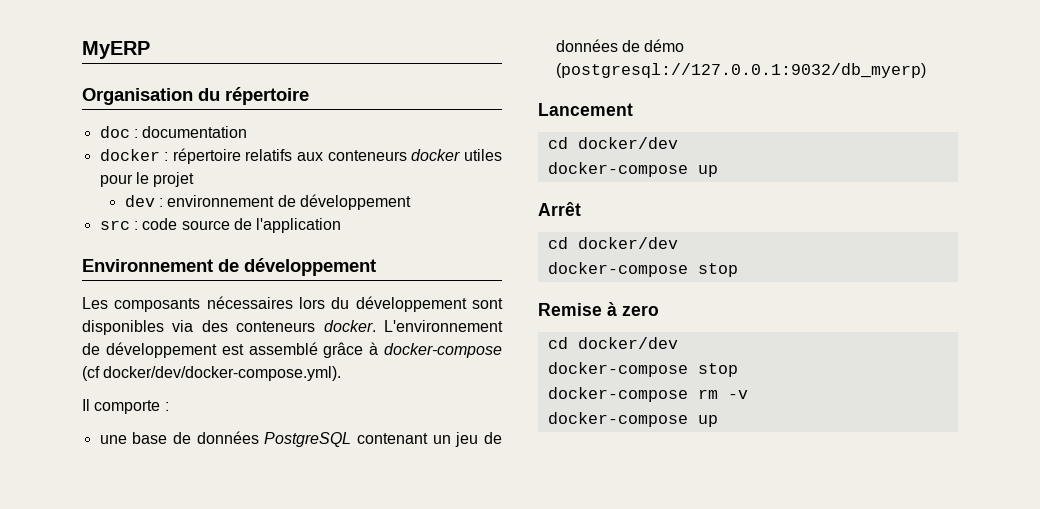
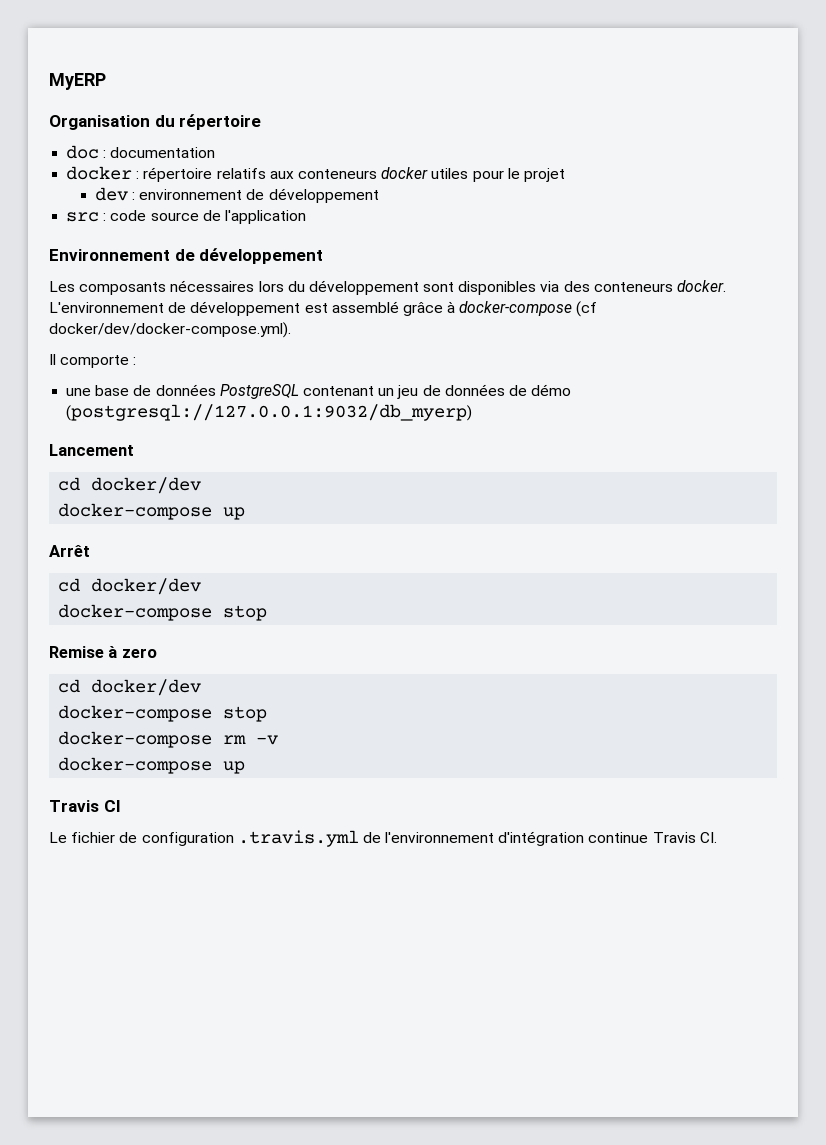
+ Travis CI
+ Le fichier de configuration .travis.yml de l'environnement d'intégration continue Travis CI.

